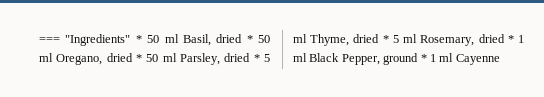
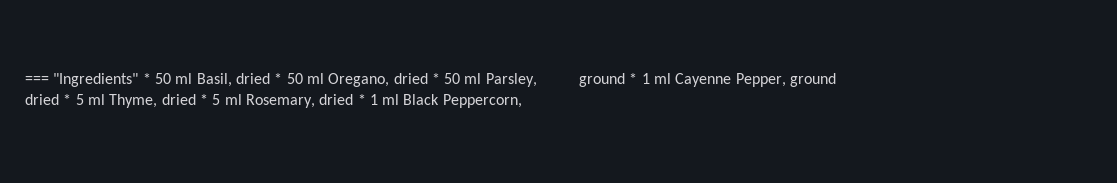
- === "Ingredients" * 50 ml Basil, dried * 50 ml Oregano, dried * 50 ml Parsley, dried * 5 ml Thyme, dried * 5 ml Rosemary, dried * 1 ml Black Pepper, ground * 1 ml Cayenne
+ === "Ingredients" * 50 ml Basil, dried * 50 ml Oregano, dried * 50 ml Parsley, dried * 5 ml Thyme, dried * 5 ml Rosemary, dried * 1 ml Black Peppercorn, ground * 1 ml Cayenne Pepper, ground

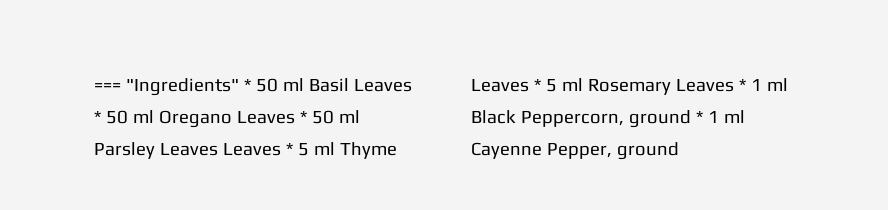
- === "Ingredients" * 50 ml Basil, dried * 50 ml Oregano, dried * 50 ml Parsley, dried * 5 ml Thyme, dried * 5 ml Rosemary, dried * 1 ml Black Peppercorn, ground * 1 ml Cayenne Pepper, ground
+ === "Ingredients" * 50 ml Basil Leaves * 50 ml Oregano Leaves * 50 ml Parsley Leaves Leaves * 5 ml Thyme Leaves * 5 ml Rosemary Leaves * 1 ml Black Peppercorn, ground * 1 ml Cayenne Pepper, ground

